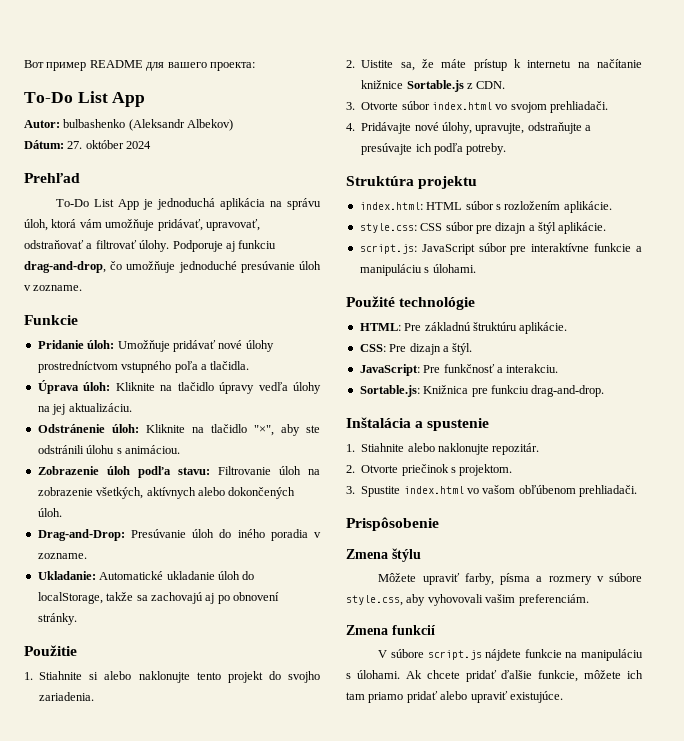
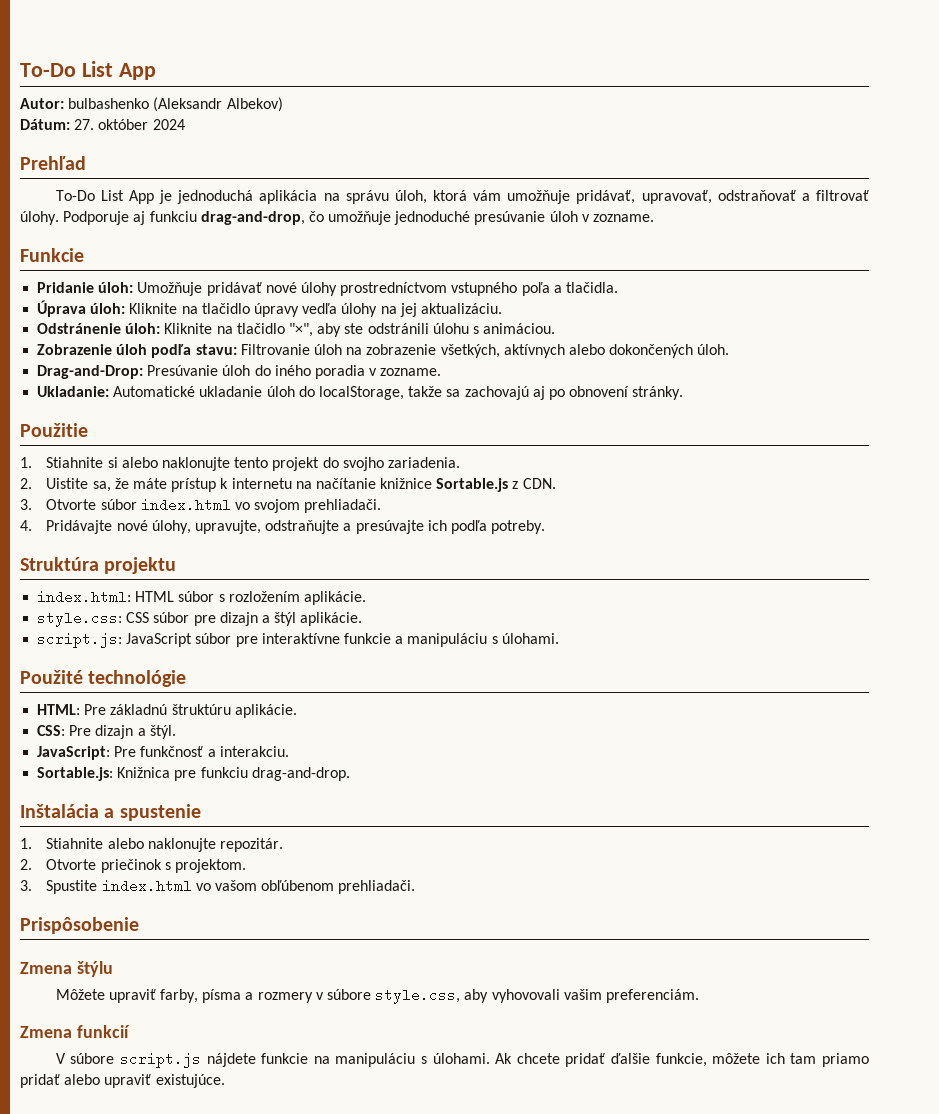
- Вот пример README для вашего проекта:

